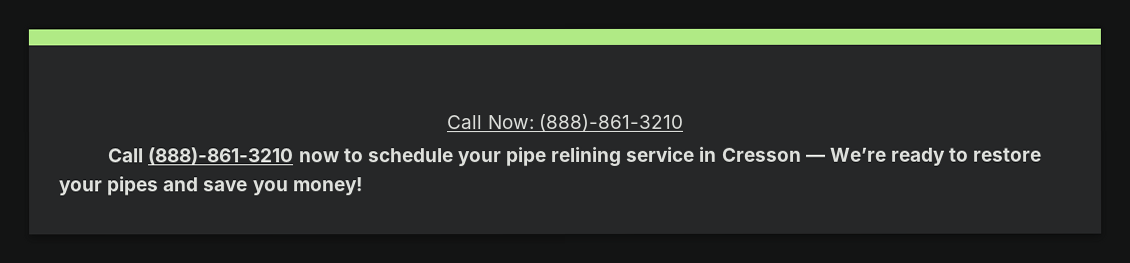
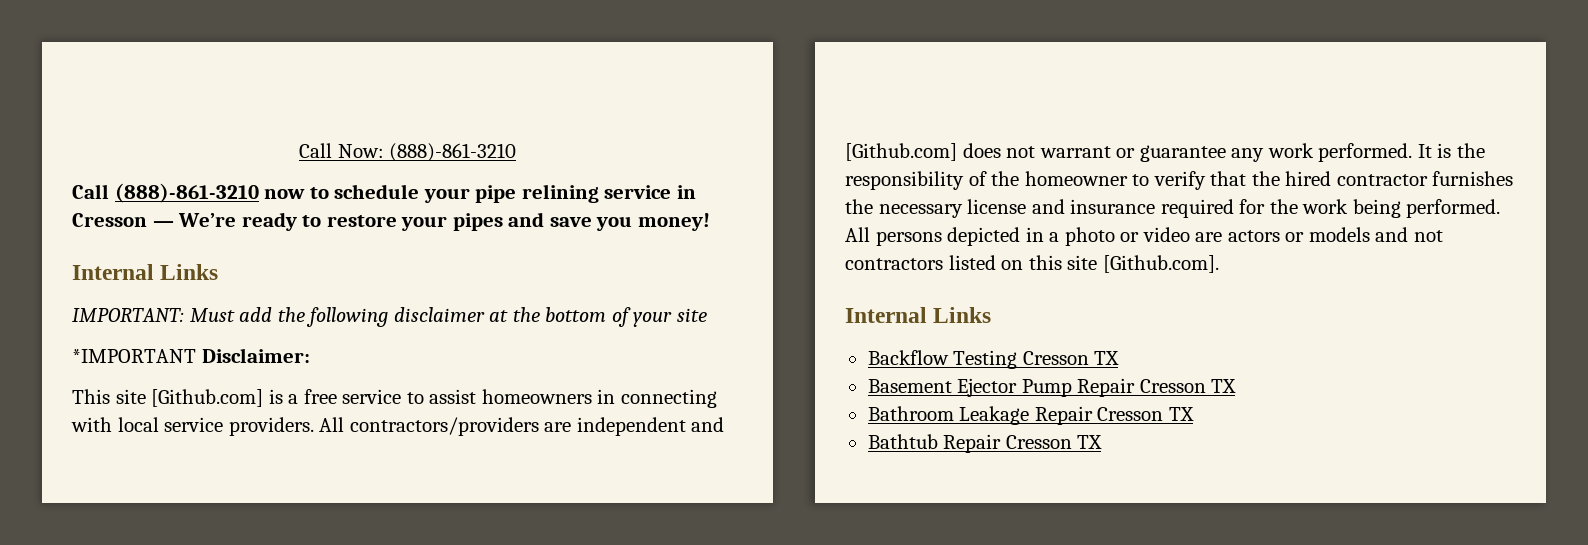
  Call (888)-861-3210 now to schedule your pipe relining service in Cresson — We’re ready to restore your pipes and save you money!
+ Internal Links
+ IMPORTANT: Must add the following disclaimer at the bottom of your site
+ *IMPORTANT Disclaimer:
+ This site [Github.com] is a free service to assist homeowners in connecting with local service providers. All contractors/providers are independent and [Github.com] does not warrant or guarantee any work performed. It is the responsibility of the homeowner to verify that the hired contractor furnishes the necessary license and insurance required for the work being performed. All persons depicted in a photo or video are actors or models and not contractors listed on this site [Github.com].
+ Internal Links
+ Backflow Testing Cresson TX
+ Basement Ejector Pump Repair Cresson TX
+ Bathroom Leakage Repair Cresson TX
+ Bathtub Repair Cresson TX

